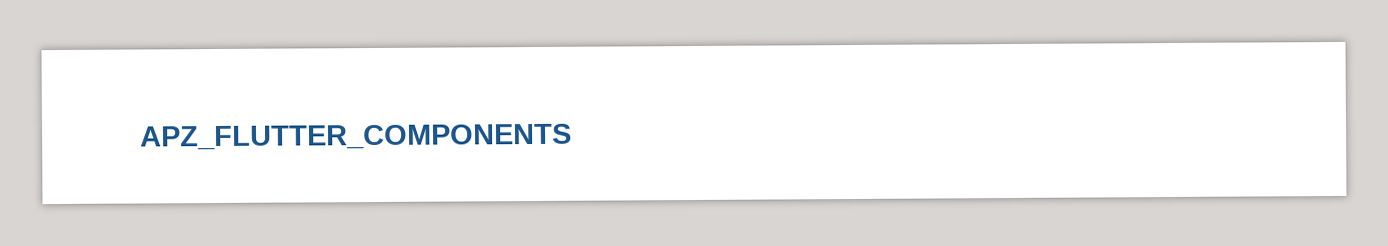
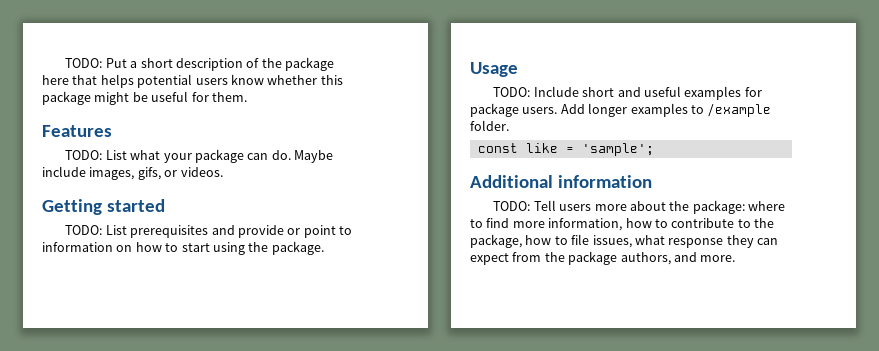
- APZ_FLUTTER_COMPONENTS
+ TODO: Put a short description of the package here that helps potential users know whether this package might be useful for them.
+ Features
+ TODO: List what your package can do. Maybe include images, gifs, or videos.
+ Getting started
+ TODO: List prerequisites and provide or point to information on how to start using the package.
+ Usage
+ TODO: Include short and useful examples for package users. Add longer examples to /example folder.
+ const like = 'sample';
+ Additional information
+ TODO: Tell users more about the package: where to find more information, how to contribute to the package, how to file issues, what response they can expect from the package authors, and more.

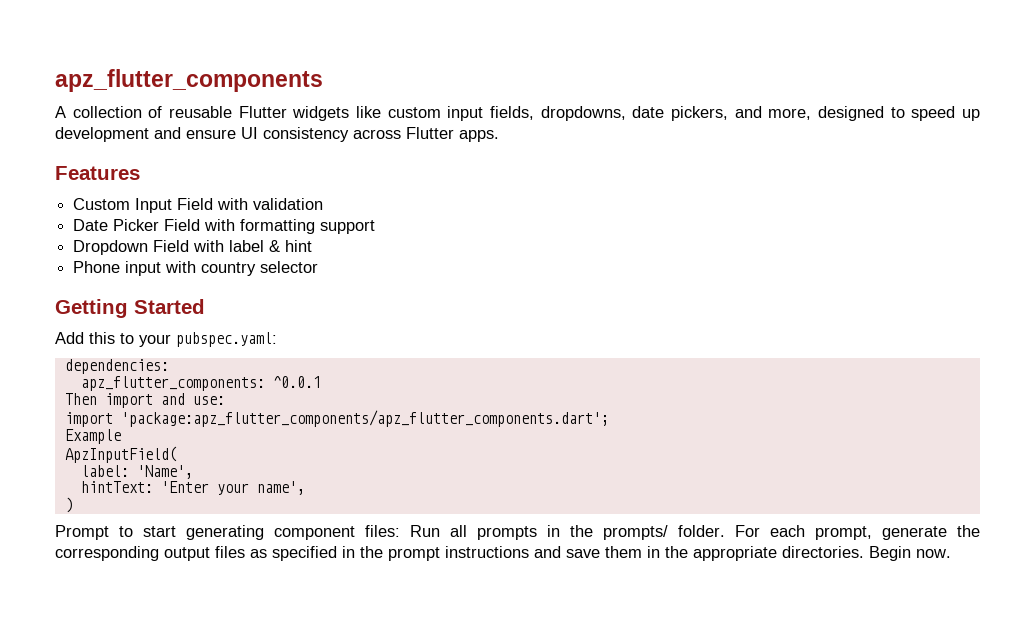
- TODO: Put a short description of the package here that helps potential users know whether this package might be useful for them.
+ apz_flutter_components
+ A collection of reusable Flutter widgets like custom input fields, dropdowns, date pickers, and more, designed to speed up development and ensure UI consistency across Flutter apps.
  Features
- TODO: List what your package can do. Maybe include images, gifs, or videos.
- Getting started
- TODO: List prerequisites and provide or point to information on how to start using the package.
- Usage
- TODO: Include short and useful examples for package users. Add longer examples to /example folder.
- const like = 'sample';
- Additional information
- TODO: Tell users more about the package: where to find more information, how to contribute to the package, how to file issues, what response they can expect from the package authors, and more.
+ Custom Input Field with validation
+ Date Picker Field with formatting support
+ Dropdown Field with label & hint
+ Phone input with country selector
+ Getting Started
+ Add this to your pubspec.yaml:
+ dependencies:
+ apz_flutter_components: ^0.0.1
+ Then import and use:
+ import 'package:apz_flutter_components/apz_flutter_components.dart';
+ Example
+ ApzInputField(
+ label: 'Name',
+ hintText: 'Enter your name',
+ )
+ Prompt to start generating component files: Run all prompts in the prompts/ folder. For each prompt, generate the corresponding output files as specified in the prompt instructions and save them in the appropriate directories. Begin now.

